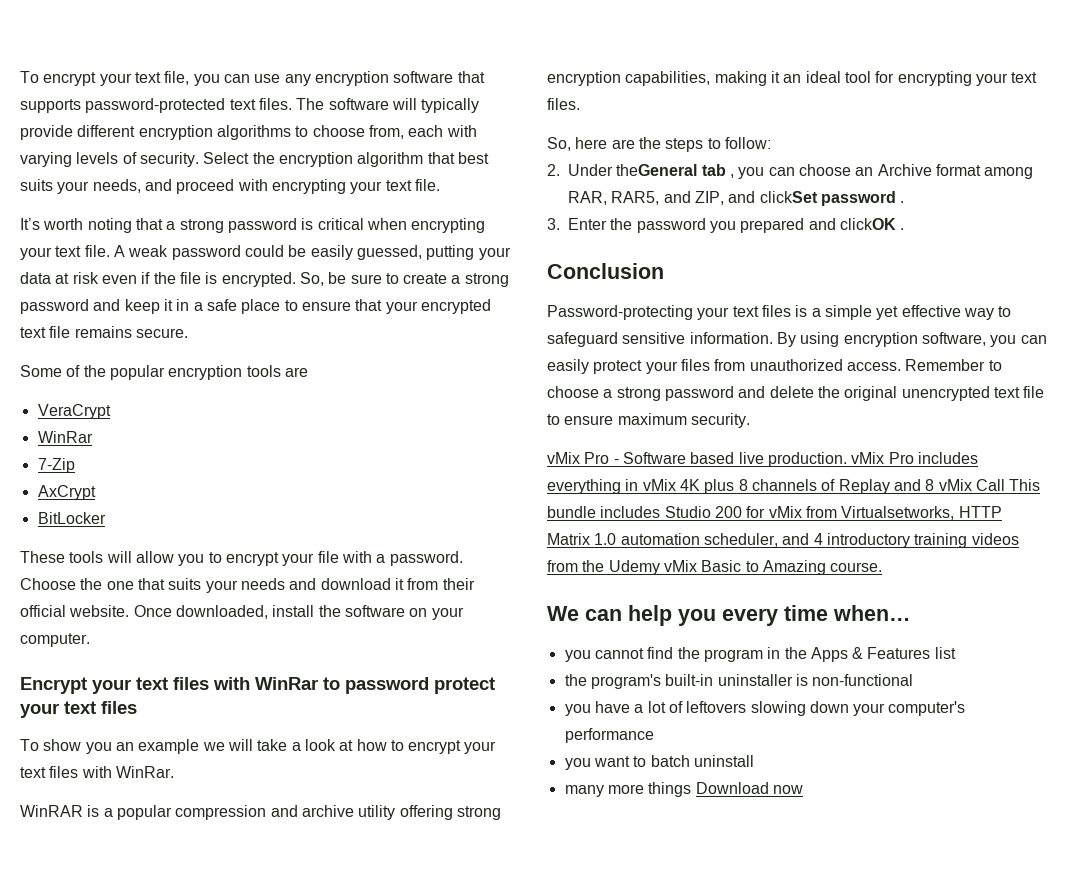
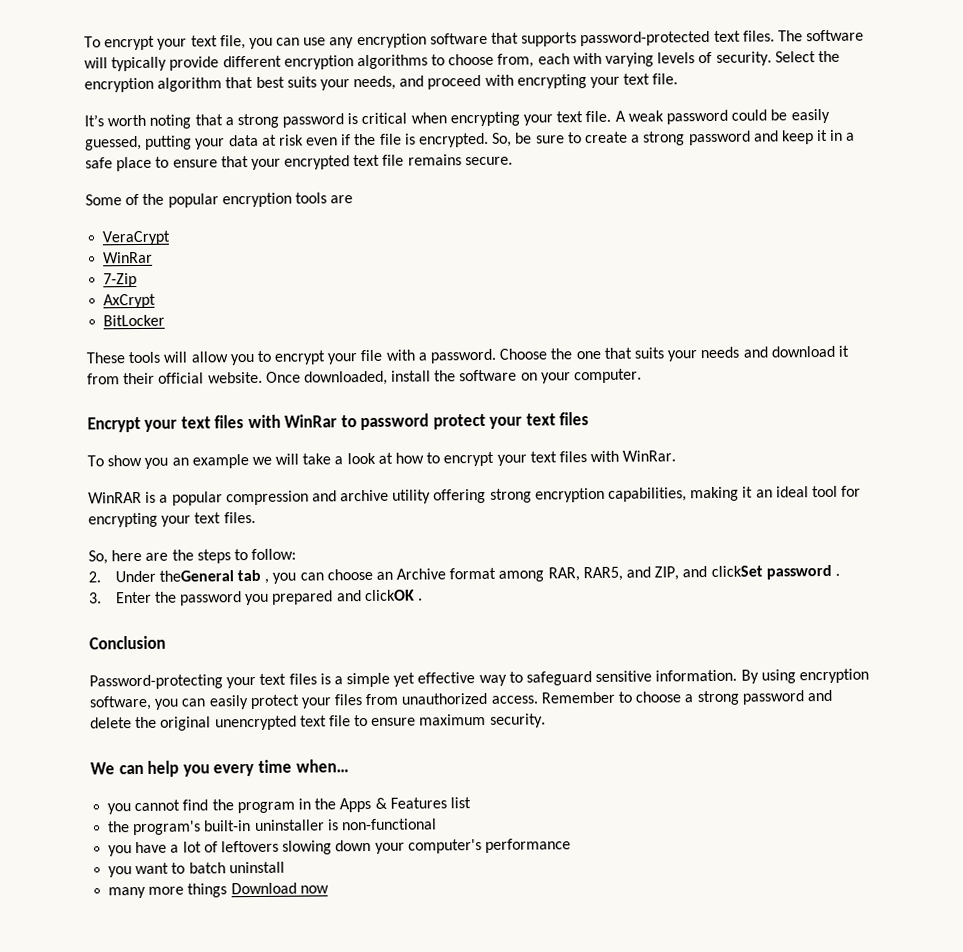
- vMix Pro - Software based live production. vMix Pro includes everything in vMix 4K plus 8 channels of Replay and 8 vMix Call This bundle includes Studio 200 for vMix from Virtualsetworks, HTTP Matrix 1.0 automation scheduler, and 4 introductory training videos from the Udemy vMix Basic to Amazing course.

